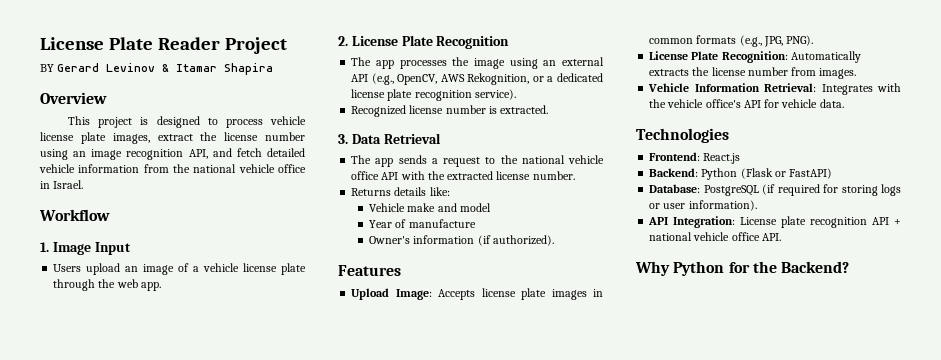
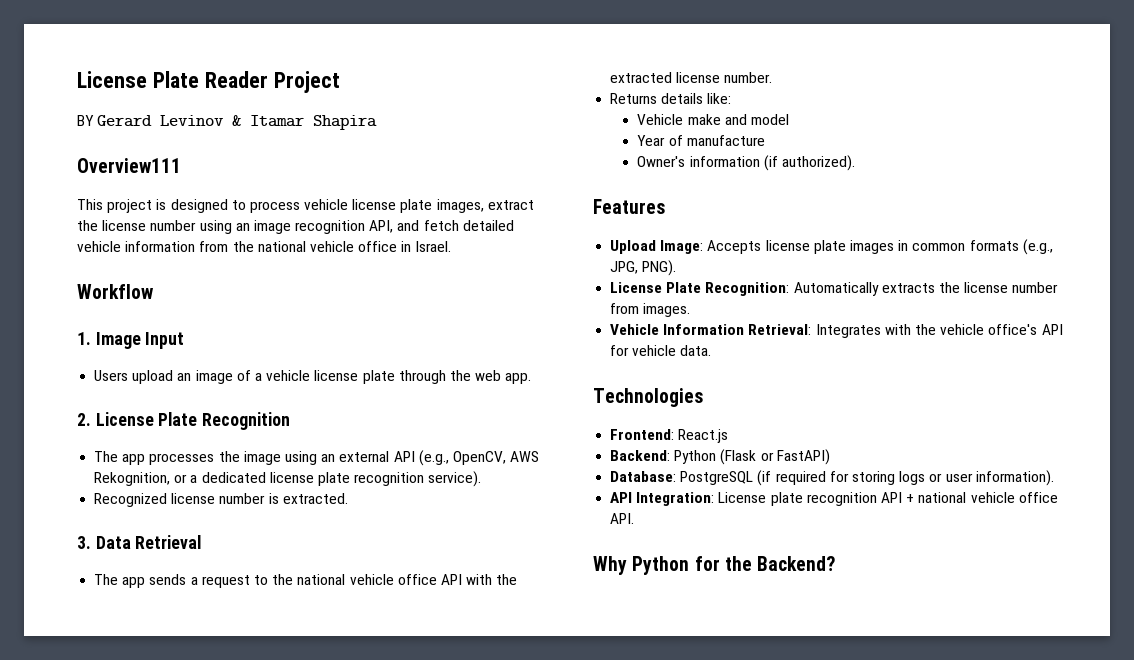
- Overview
+ Overview111

